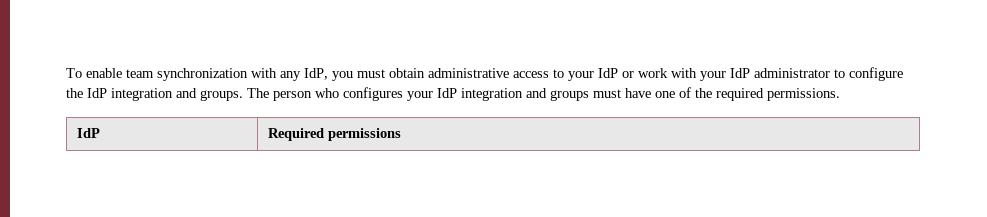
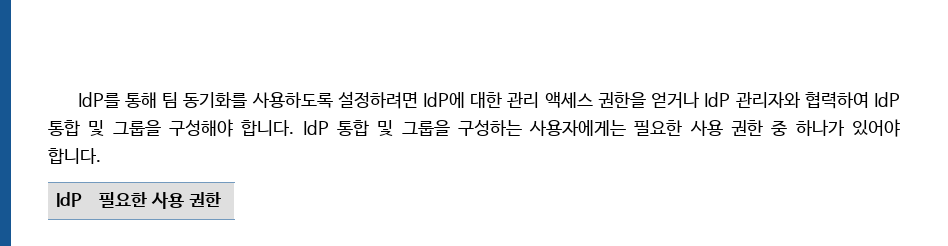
- To enable team synchronization with any IdP, you must obtain administrative access to your IdP or work with your IdP administrator to configure the IdP integration and groups. The person who configures your IdP integration and groups must have one of the required permissions.
- IdP | Required permissions
+ IdP를 통해 팀 동기화를 사용하도록 설정하려면 IdP에 대한 관리 액세스 권한을 얻거나 IdP 관리자와 협력하여 IdP 통합 및 그룹을 구성해야 합니다. IdP 통합 및 그룹을 구성하는 사용자에게는 필요한 사용 권한 중 하나가 있어야 합니다.
+ IdP | 필요한 사용 권한

